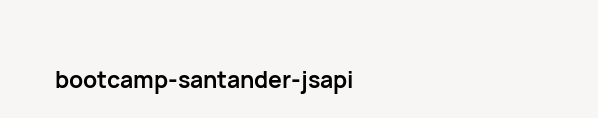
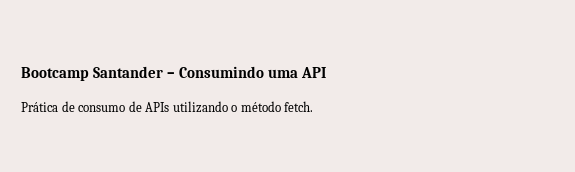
- bootcamp-santander-jsapi
+ Bootcamp Santander – Consumindo uma API
+ Prática de consumo de APIs utilizando o método fetch.

